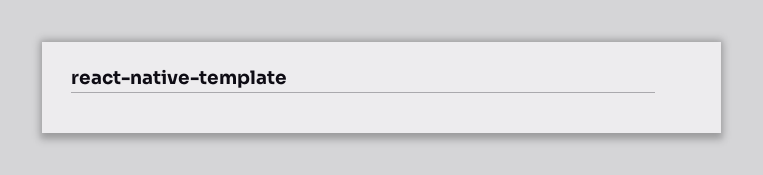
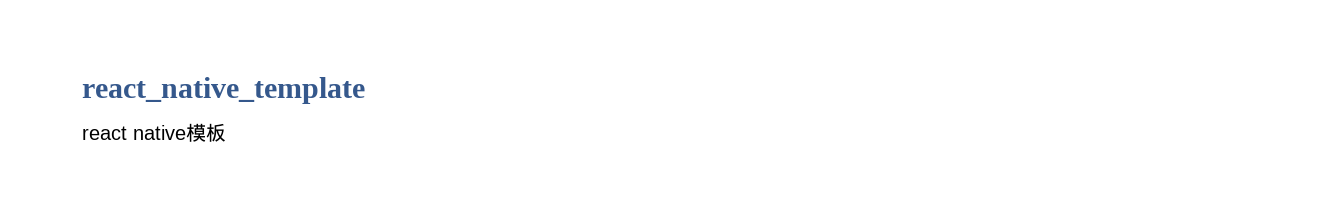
- react-native-template
+ react_native_template
+ react native模板

